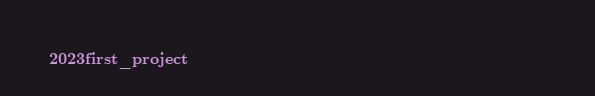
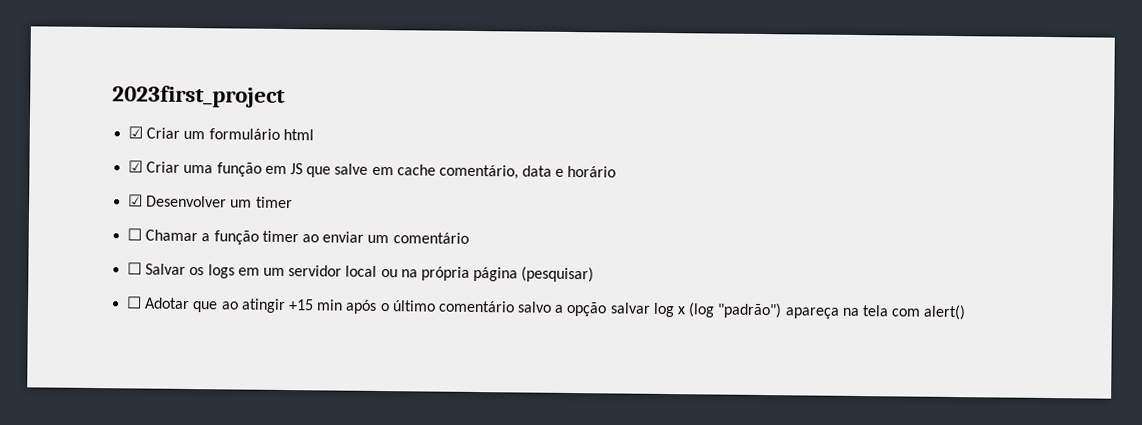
+ ☑ Criar um formulário html
+ ☑ Criar uma função em JS que salve em cache comentário, data e horário
+ ☑ Desenvolver um timer
+ ☐ Chamar a função timer ao enviar um comentário
+ ☐ Salvar os logs em um servidor local ou na própria página (pesquisar)
+ ☐ Adotar que ao atingir +15 min após o último comentário salvo a opção salvar log x (log "padrão") apareça na tela com alert()

